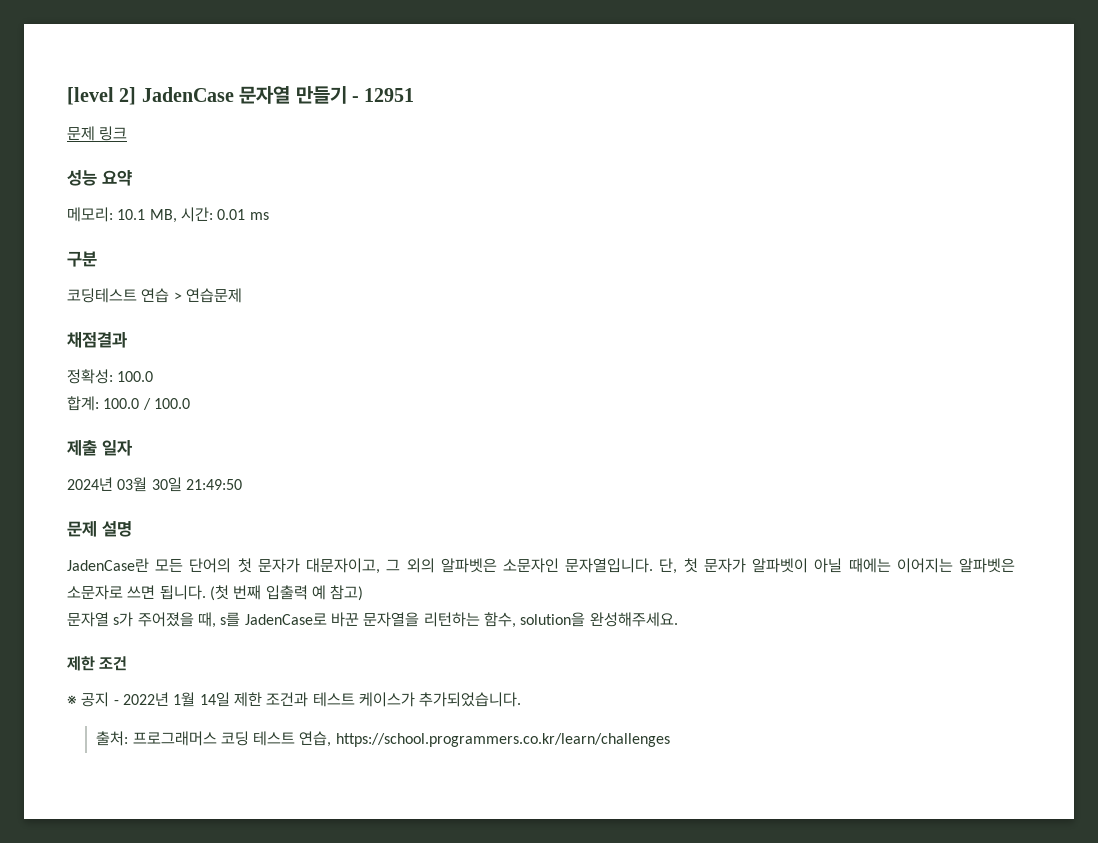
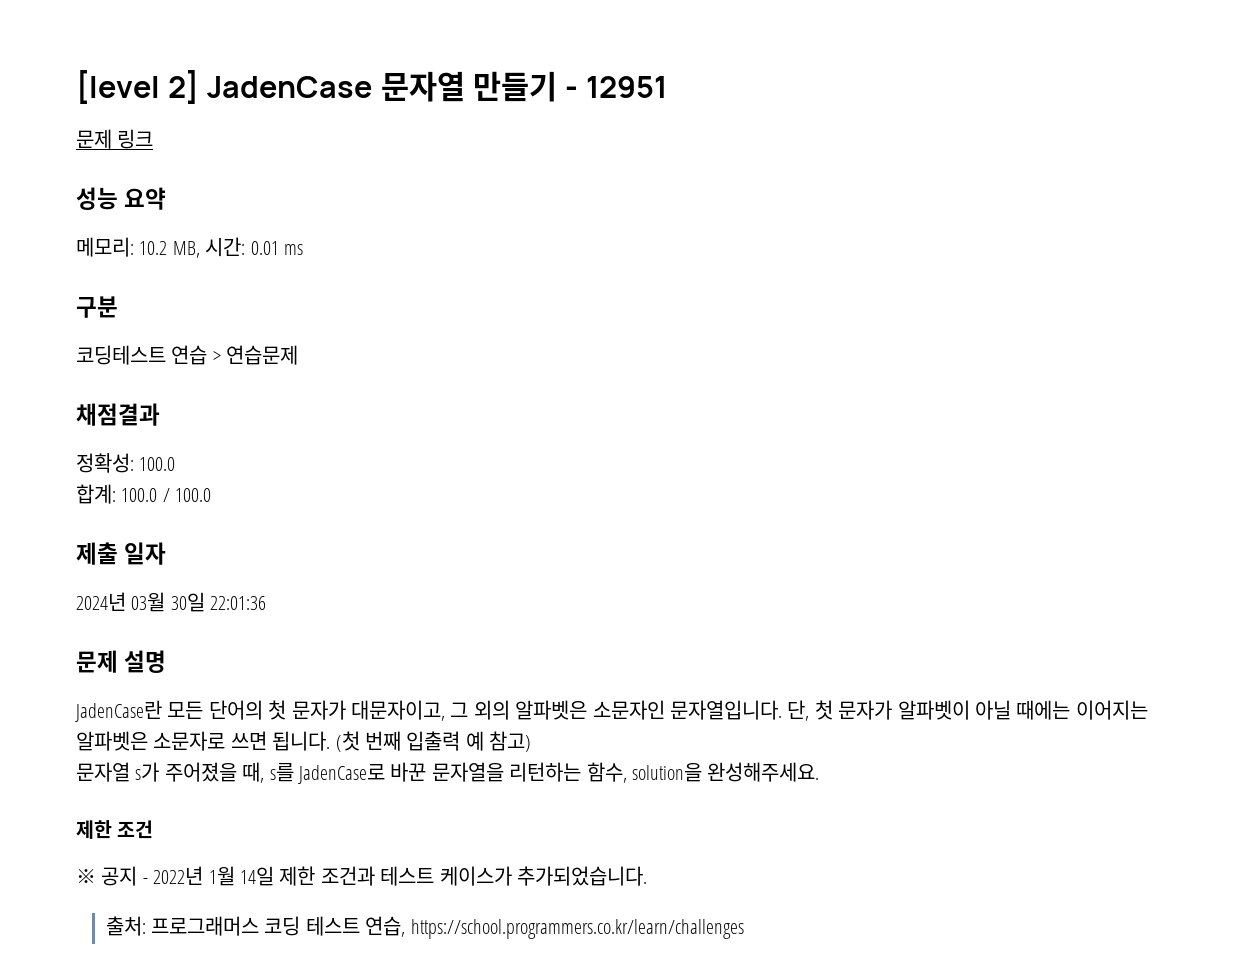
- 메모리: 10.1 MB, 시간: 0.01 ms
+ 메모리: 10.2 MB, 시간: 0.01 ms
- 2024년 03월 30일 21:49:50
+ 2024년 03월 30일 22:01:36

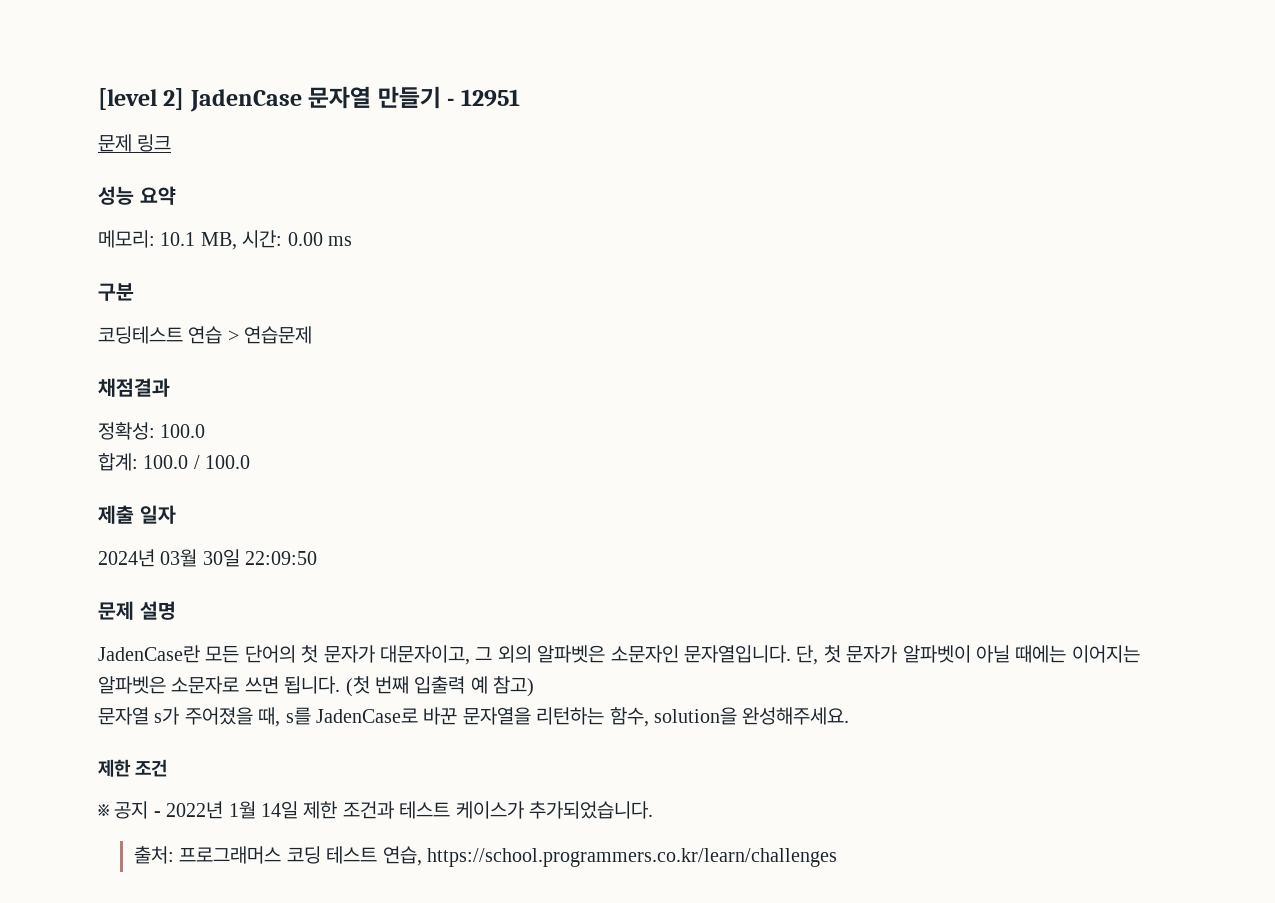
- 메모리: 10.2 MB, 시간: 0.01 ms
+ 메모리: 10.1 MB, 시간: 0.00 ms
- 2024년 03월 30일 22:01:36
+ 2024년 03월 30일 22:09:50

